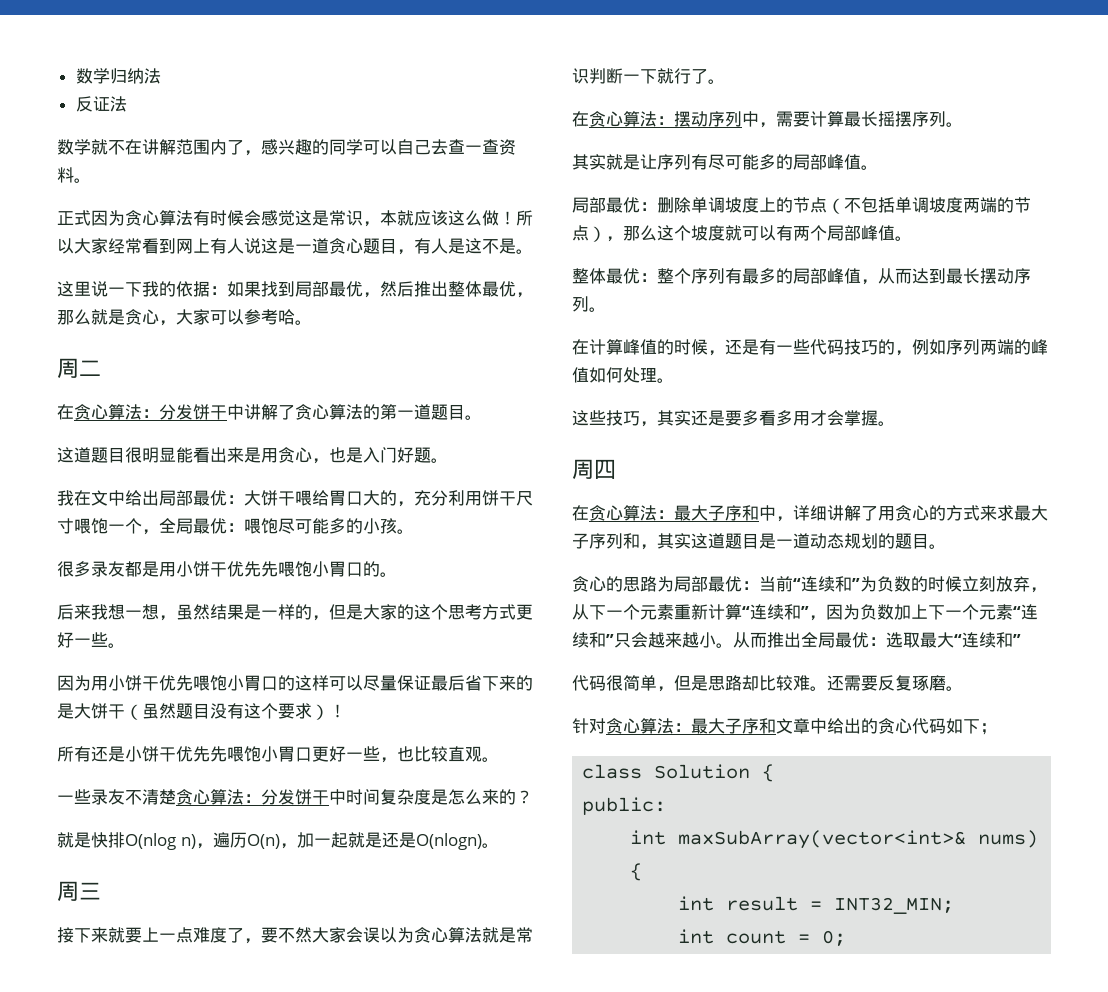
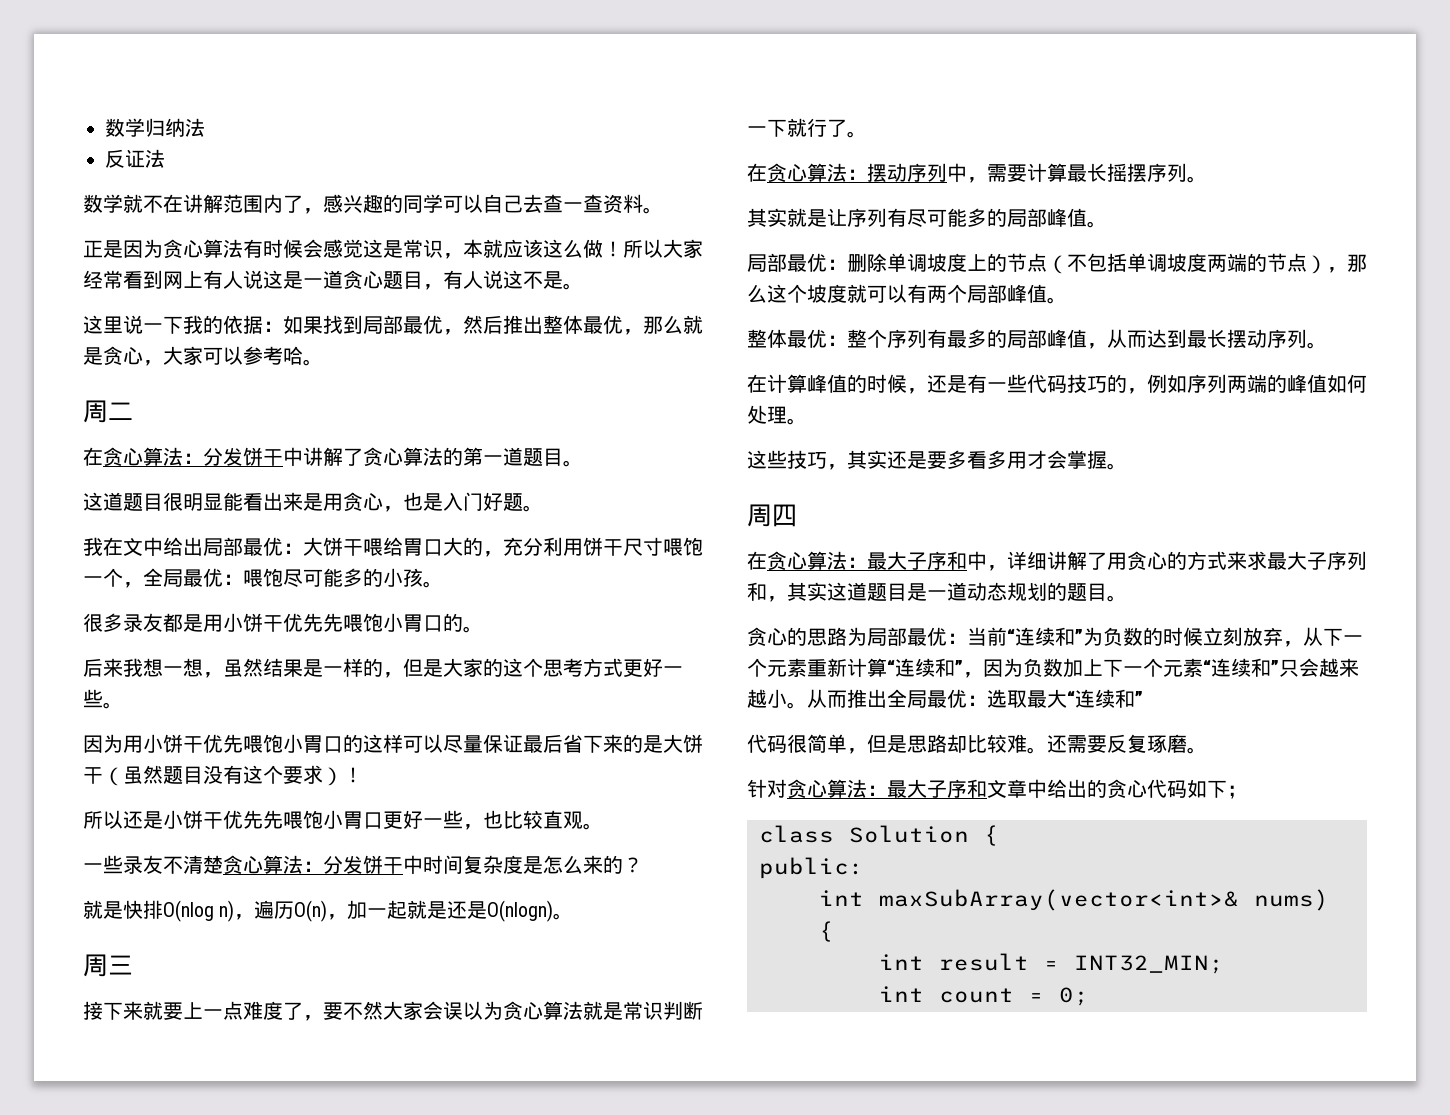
- 正式因为贪心算法有时候会感觉这是常识，本就应该这么做！
+ 正是因为贪心算法有时候会感觉这是常识，本就应该这么做！
- 所以大家经常看到网上有人说这是一道贪心题目，有人是这不是。
+ 所以大家经常看到网上有人说这是一道贪心题目，有人说这不是。
- 所有还是小饼干优先先喂饱小胃口更好一些，也比较直观。
+ 所以还是小饼干优先先喂饱小胃口更好一些，也比较直观。

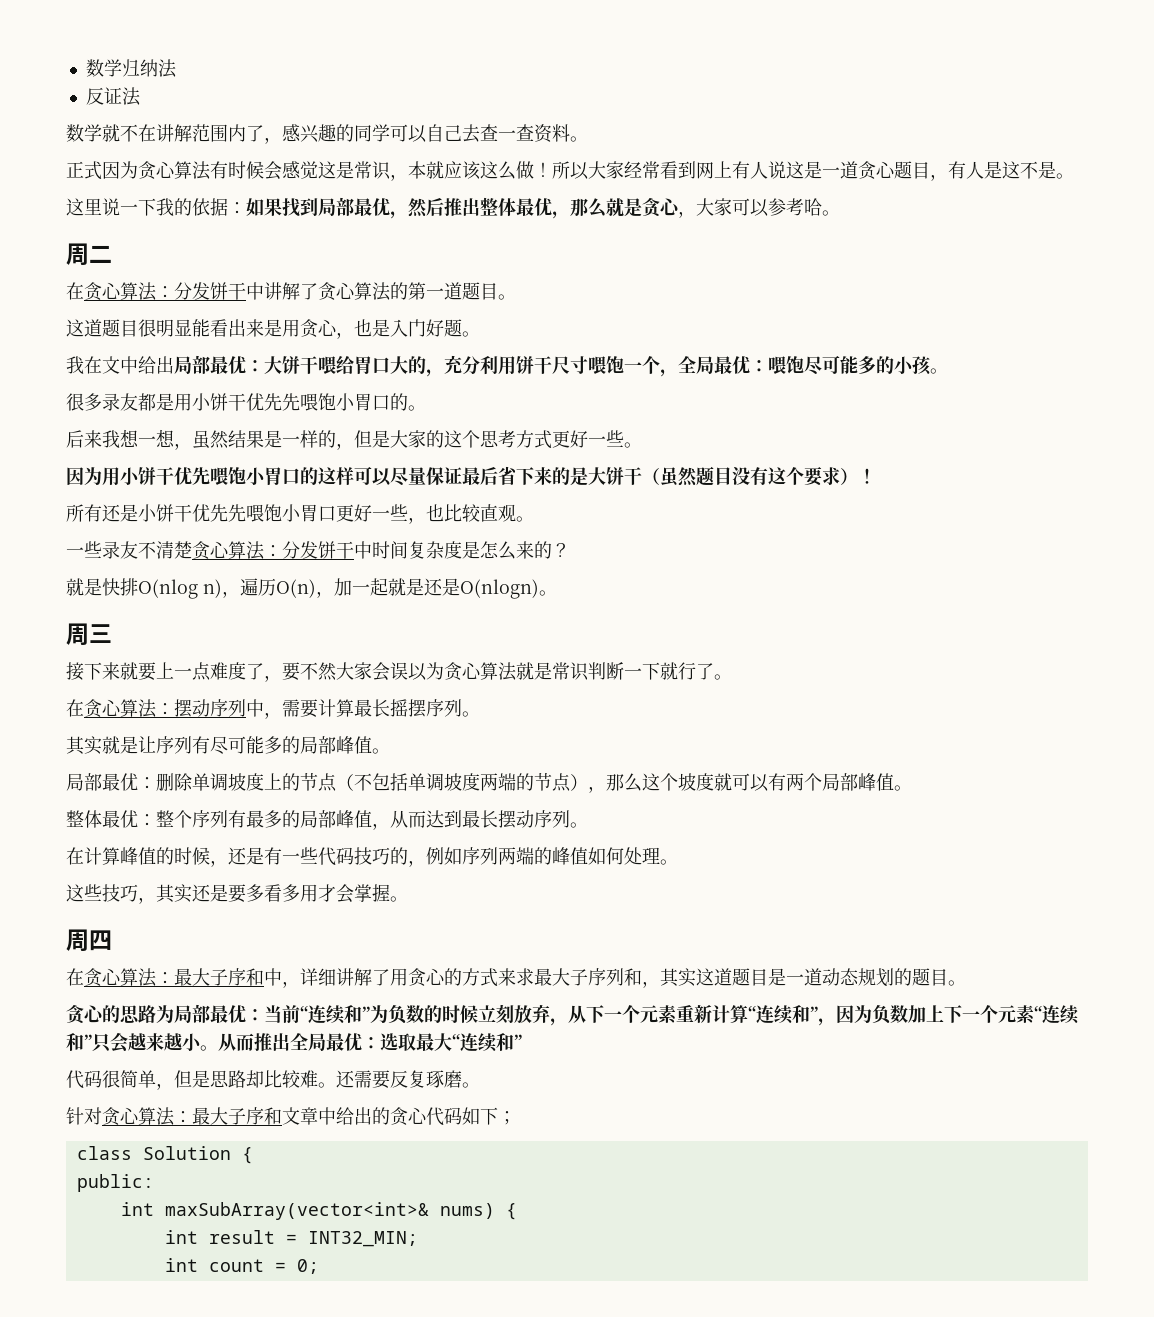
- 正是因为贪心算法有时候会感觉这是常识，本就应该这么做！
+ 正式因为贪心算法有时候会感觉这是常识，本就应该这么做！
- 所以大家经常看到网上有人说这是一道贪心题目，有人说这不是。
+ 所以大家经常看到网上有人说这是一道贪心题目，有人是这不是。
- 所以还是小饼干优先先喂饱小胃口更好一些，也比较直观。
+ 所有还是小饼干优先先喂饱小胃口更好一些，也比较直观。

